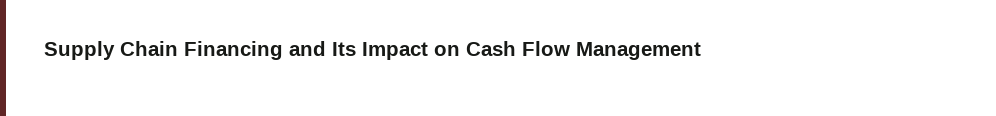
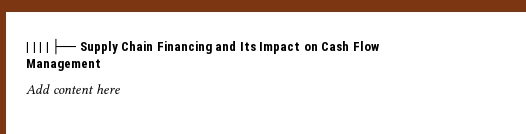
- Supply Chain Financing and Its Impact on Cash Flow Management
+ | | | | ├── Supply Chain Financing and Its Impact on Cash Flow Management
+ Add content here

